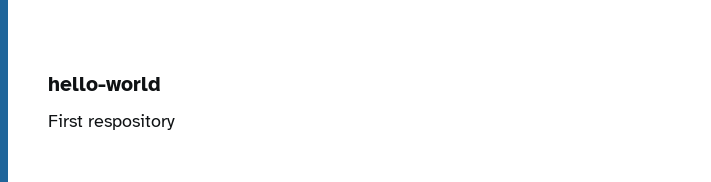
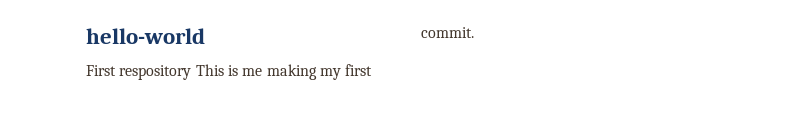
- First respository
+ First respository This is me making my first commit.

